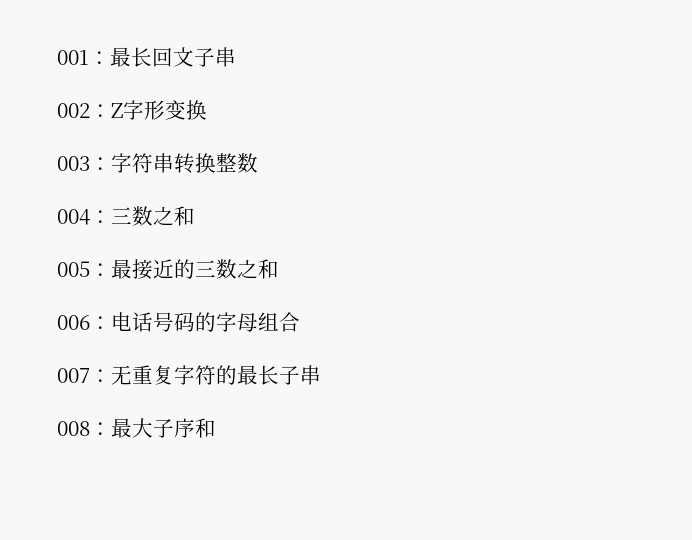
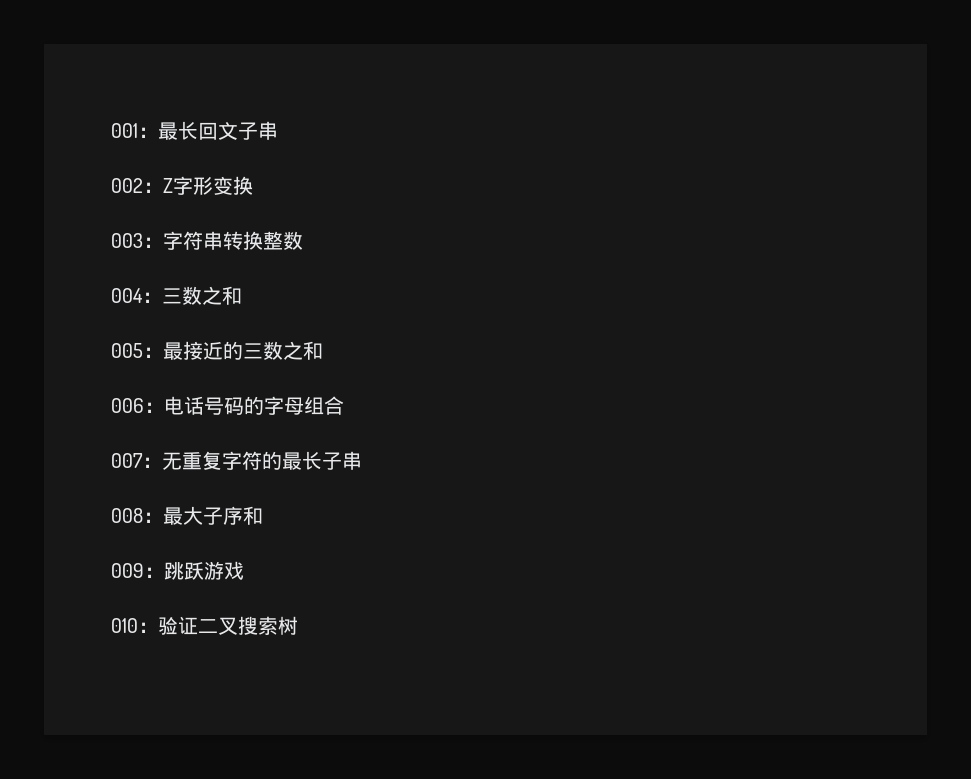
+ 009：跳跃游戏
+ 010：验证二叉搜索树

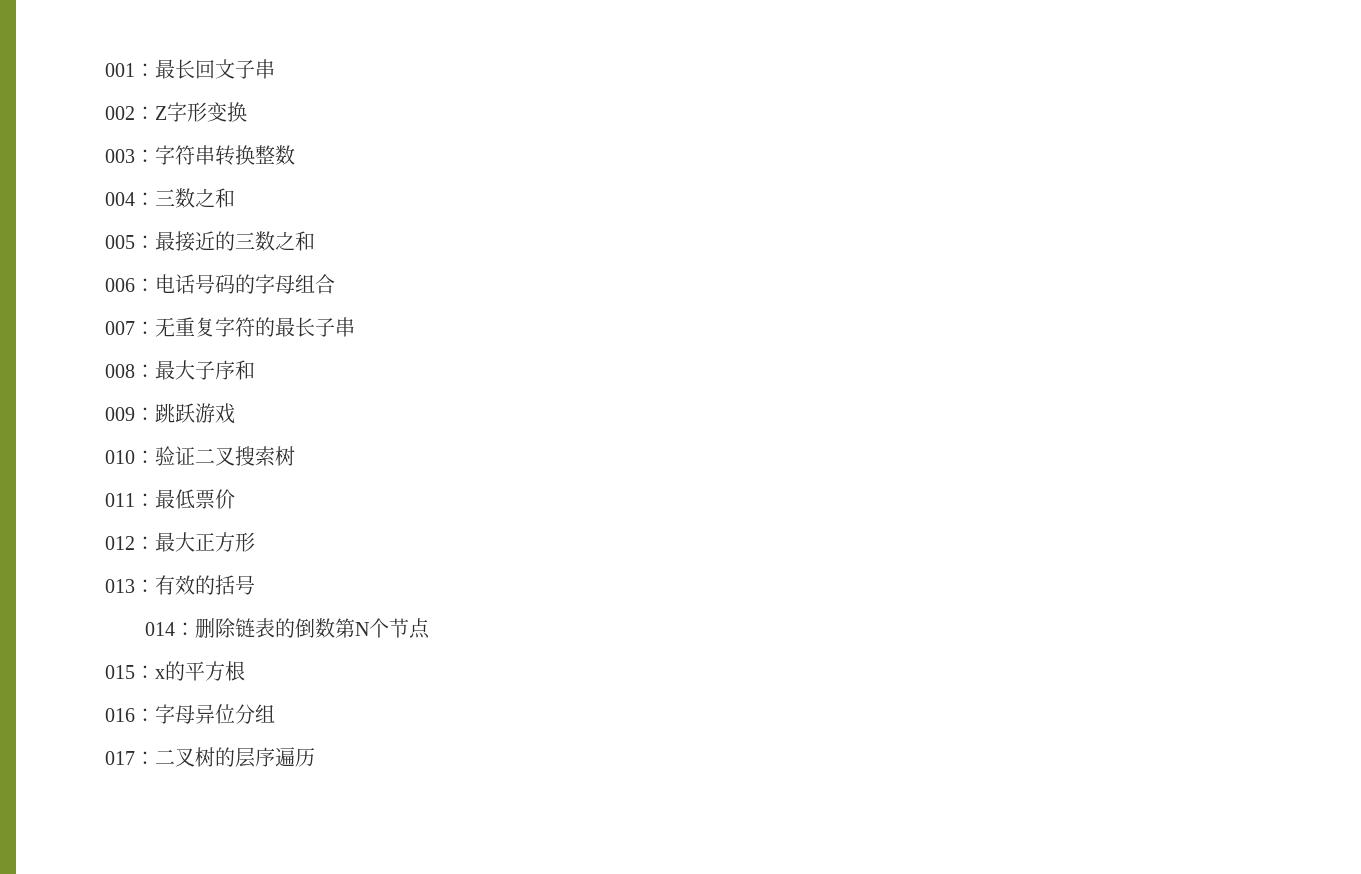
+ 011：最低票价
+ 012：最大正方形
+ 013：有效的括号
+ 014：删除链表的倒数第N个节点
+ 015：x的平方根
+ 016：字母异位分组
+ 017：二叉树的层序遍历

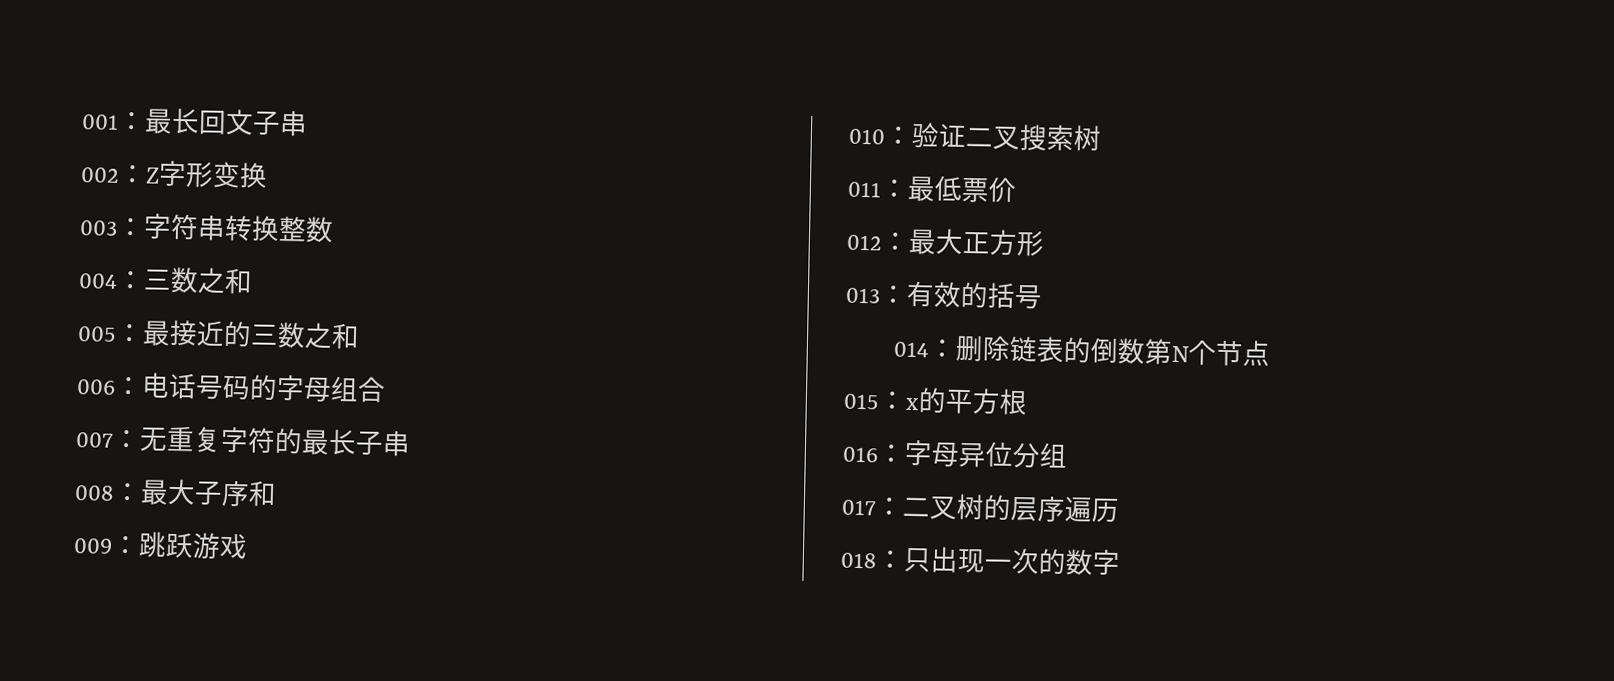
+ 018：只出现一次的数字

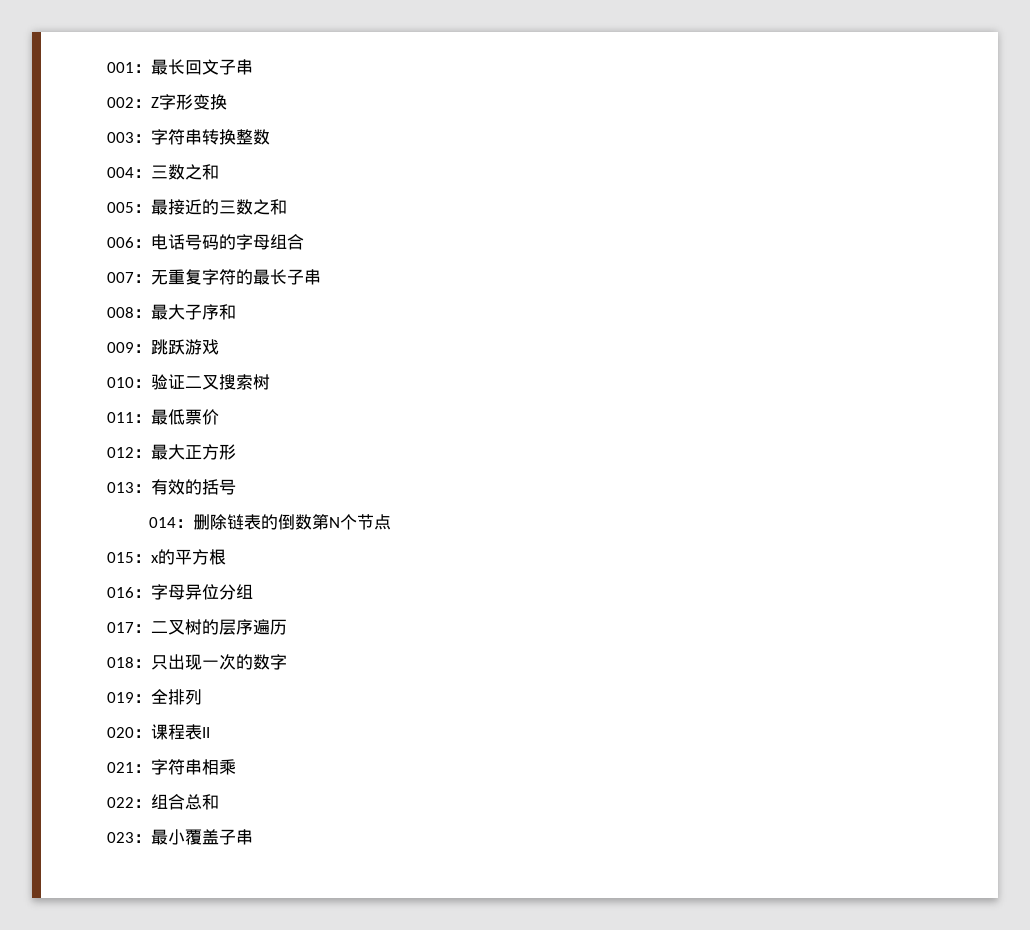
+ 019：全排列
+ 020：课程表II
+ 021：字符串相乘
+ 022：组合总和
+ 023：最小覆盖子串

